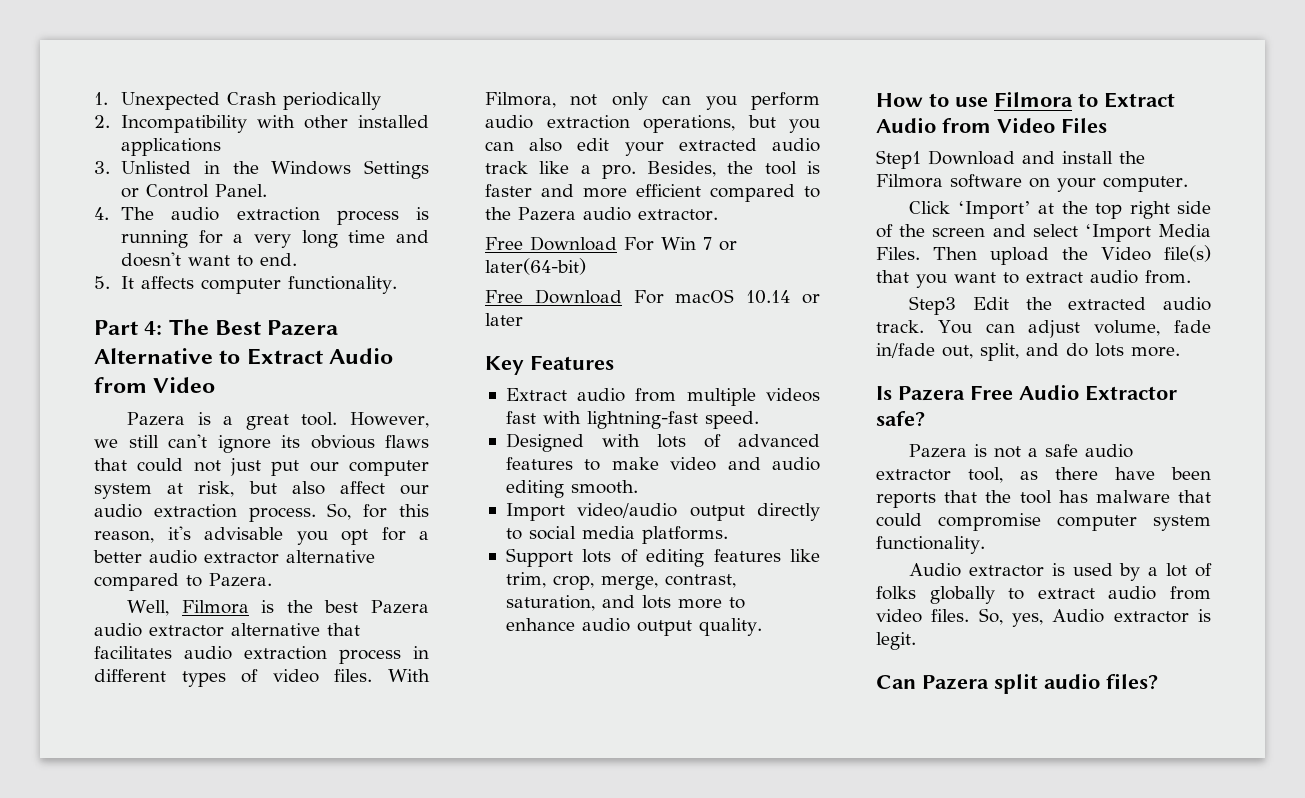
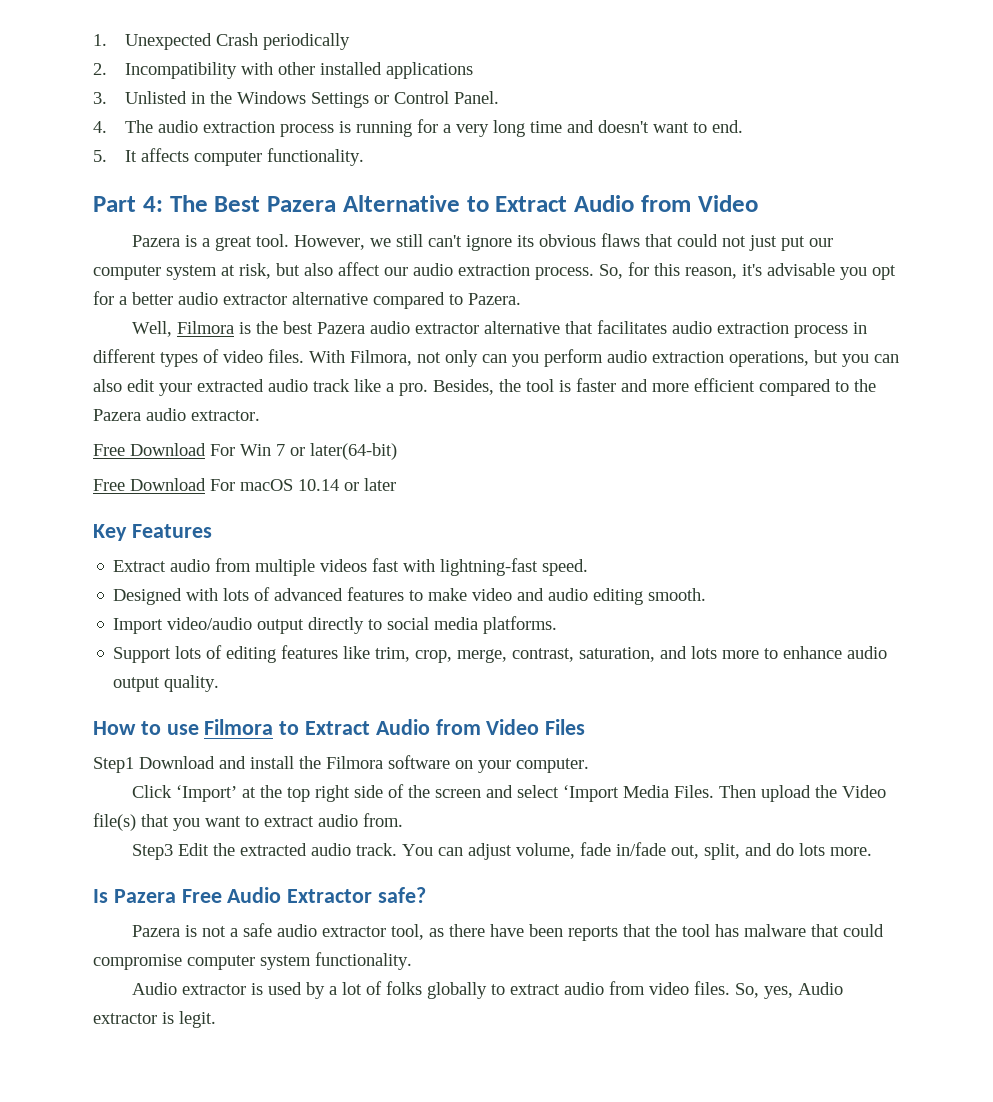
- Can Pazera split audio files?

